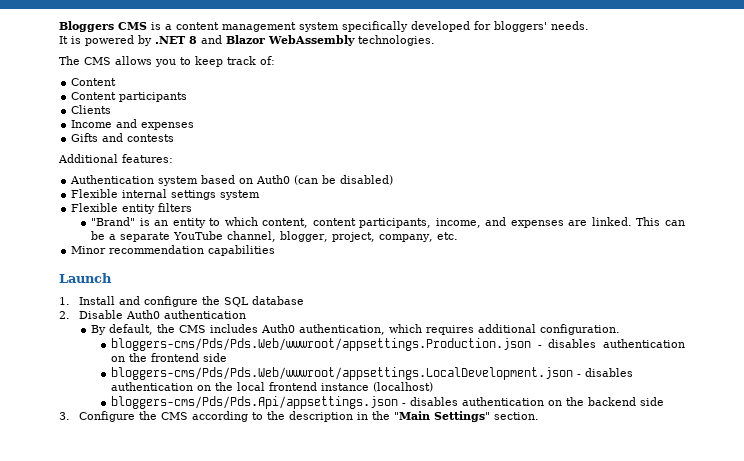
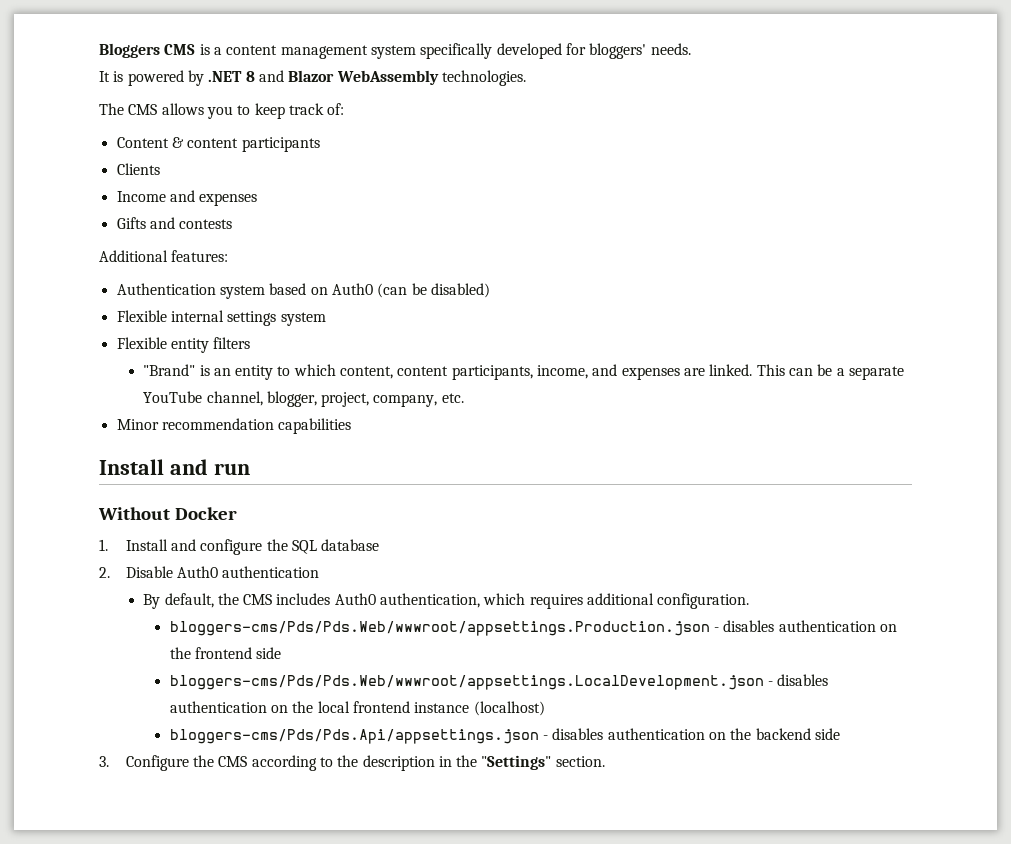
  The CMS allows you to keep track of:
- Content
- Content participants
+ Content & content participants
- Launch
+ Install and run
+ Without Docker
- 3. Configure the CMS according to the description in the "Main Settings" section.
+ 3. Configure the CMS according to the description in the "Settings" section.

